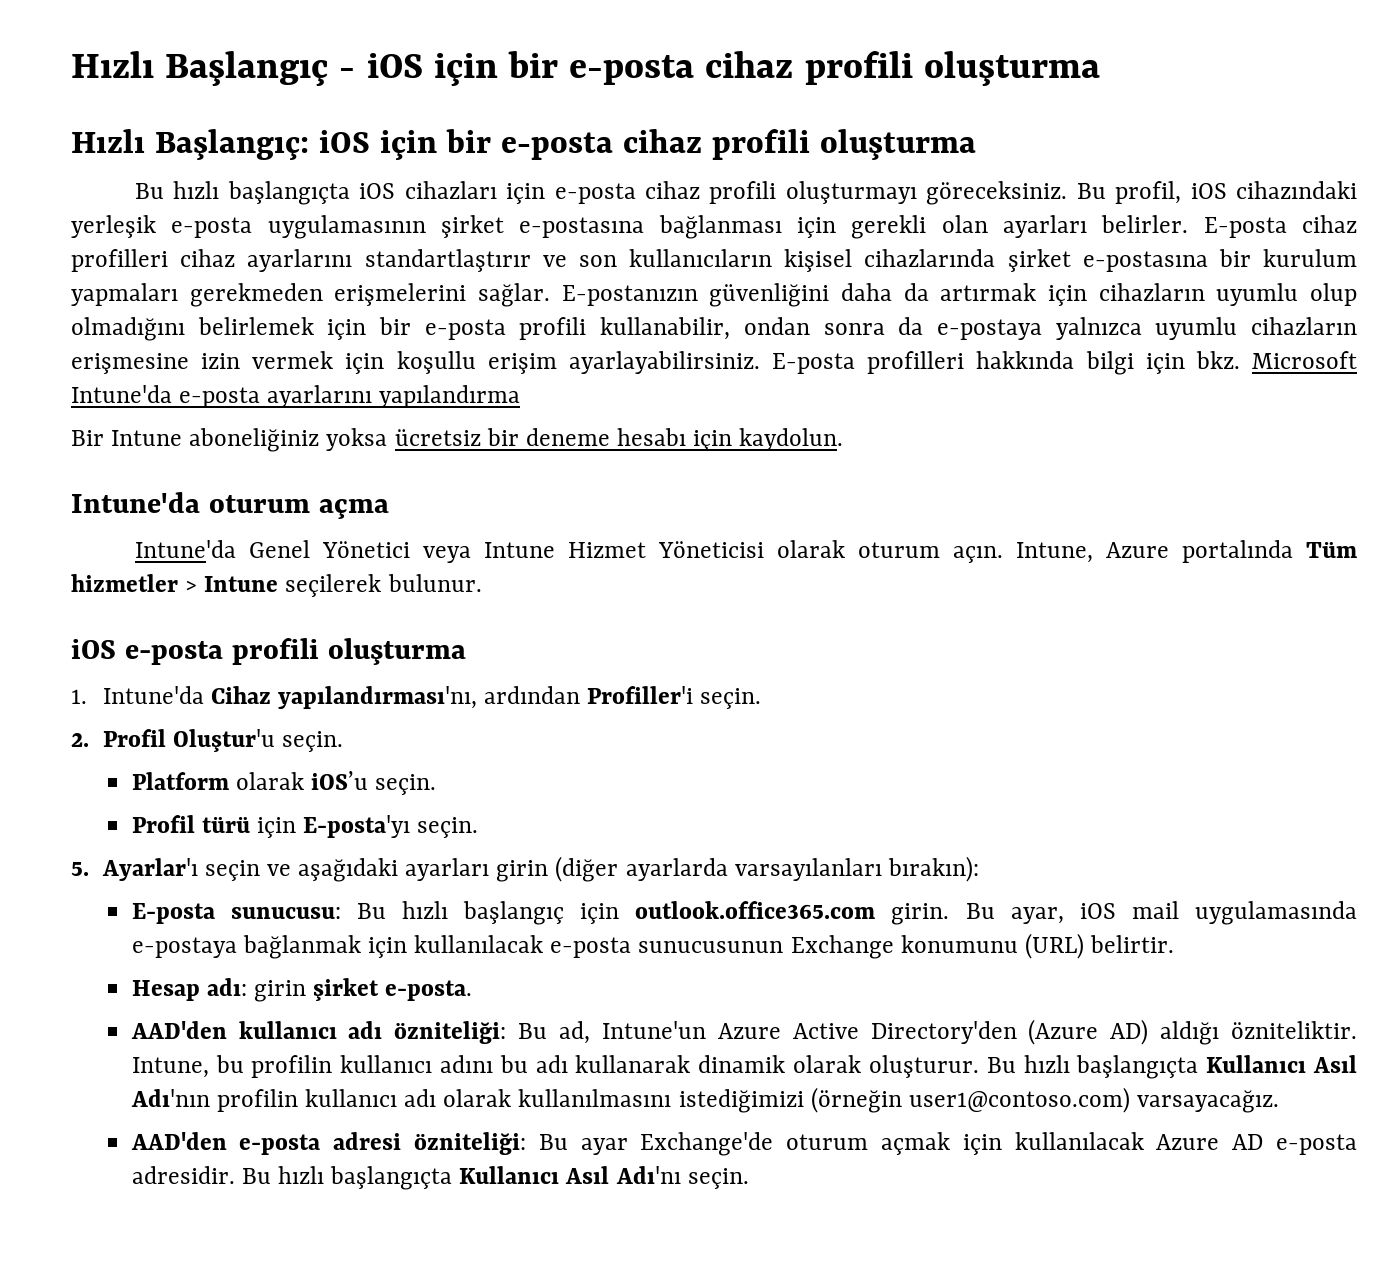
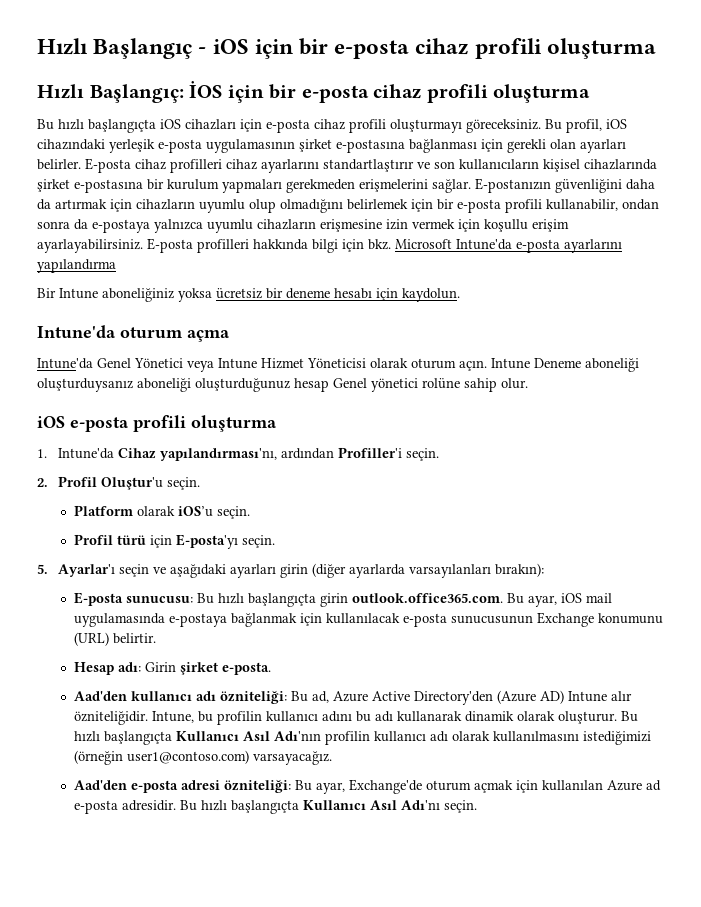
- Hızlı Başlangıç: iOS için bir e-posta cihaz profili oluşturma
+ Hızlı Başlangıç: İOS için bir e-posta cihaz profili oluşturma
- Intune, Azure portalında Tüm hizmetler > Intune seçilerek bulunur.
+ Intune Deneme aboneliği oluşturduysanız aboneliği oluşturduğunuz hesap Genel yönetici rolüne sahip olur.
- E-posta sunucusu: Bu hızlı başlangıç için outlook.office365.com girin. Bu ayar, iOS mail uygulamasında e-postaya bağlanmak için kullanılacak e-posta sunucusunun Exchange konumunu (URL) belirtir.
+ E-posta sunucusu: Bu hızlı başlangıçta girin outlook.office365.com. Bu ayar, iOS mail uygulamasında e-postaya bağlanmak için kullanılacak e-posta sunucusunun Exchange konumunu (URL) belirtir.
- Hesap adı: girin şirket e-posta.
+ Hesap adı: Girin şirket e-posta.
- AAD'den kullanıcı adı özniteliği: Bu ad, Intune'un Azure Active Directory'den (Azure AD) aldığı özniteliktir.
+ Aad'den kullanıcı adı özniteliği: Bu ad, Azure Active Directory'den (Azure AD) Intune alır özniteliğidir.
- AAD'den e-posta adresi özniteliği: Bu ayar Exchange'de oturum açmak için kullanılacak Azure AD e-posta adresidir.
+ Aad'den e-posta adresi özniteliği: Bu ayar, Exchange'de oturum açmak için kullanılan Azure ad e-posta adresidir.

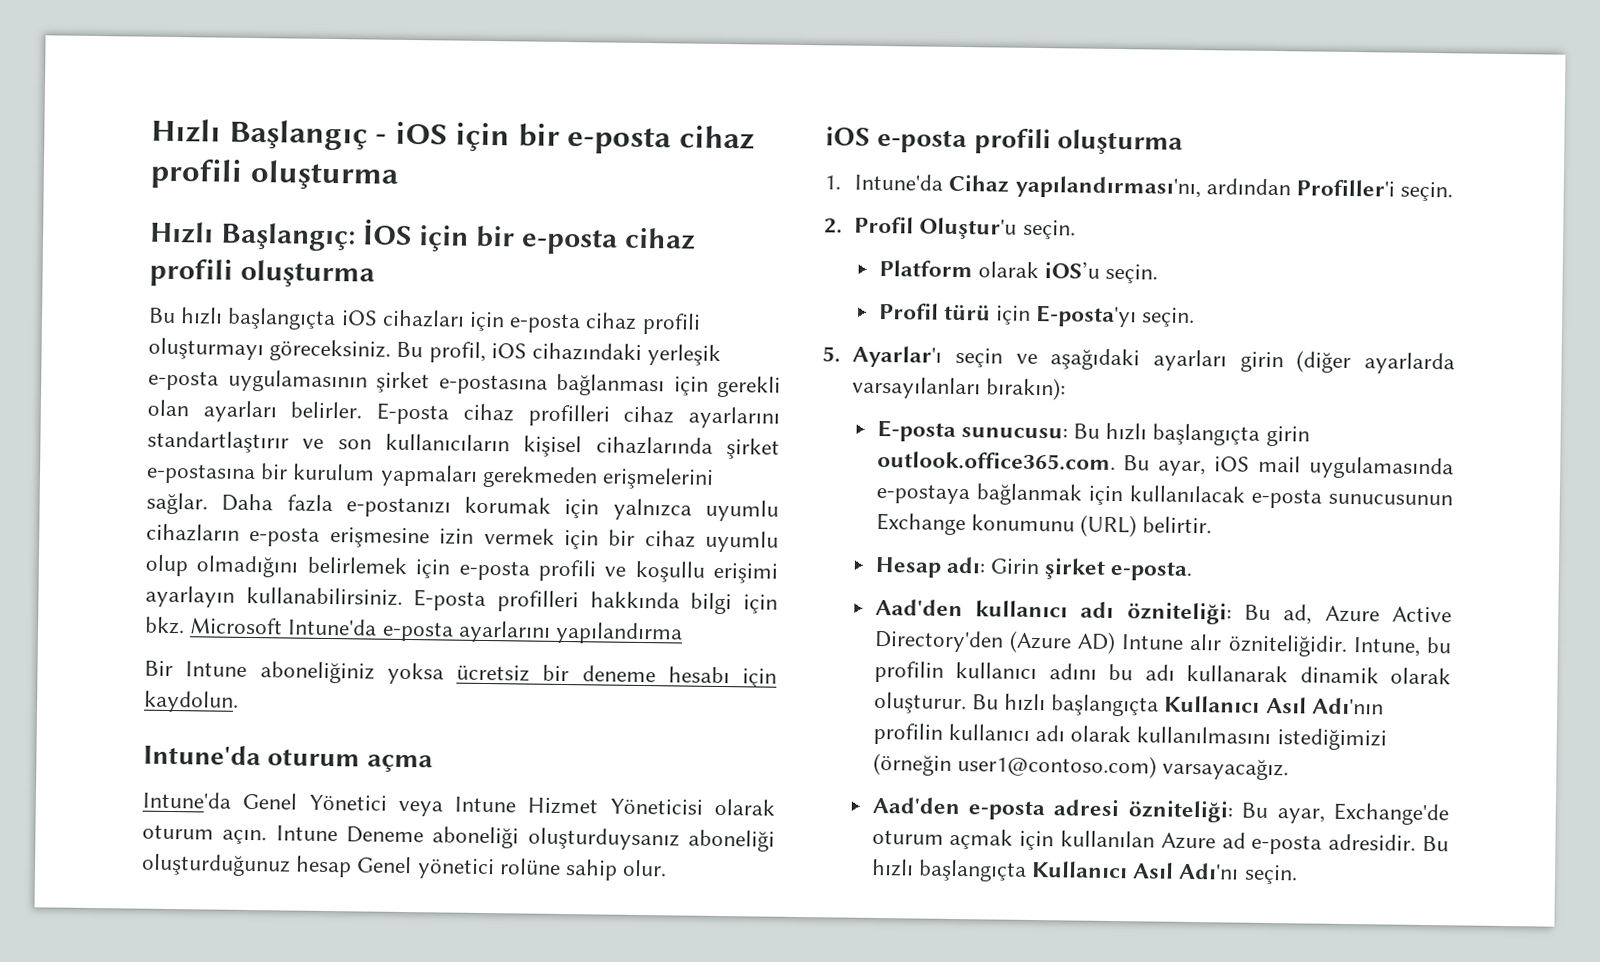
- E-postanızın güvenliğini daha da artırmak için cihazların uyumlu olup olmadığını belirlemek için bir e-posta profili kullanabilir, ondan sonra da e-postaya yalnızca uyumlu cihazların erişmesine izin vermek için koşullu erişim ayarlayabilirsiniz.
+ Daha fazla e-postanızı korumak için yalnızca uyumlu cihazların e-posta erişmesine izin vermek için bir cihaz uyumlu olup olmadığını belirlemek için e-posta profili ve koşullu erişimi ayarlayın kullanabilirsiniz.

